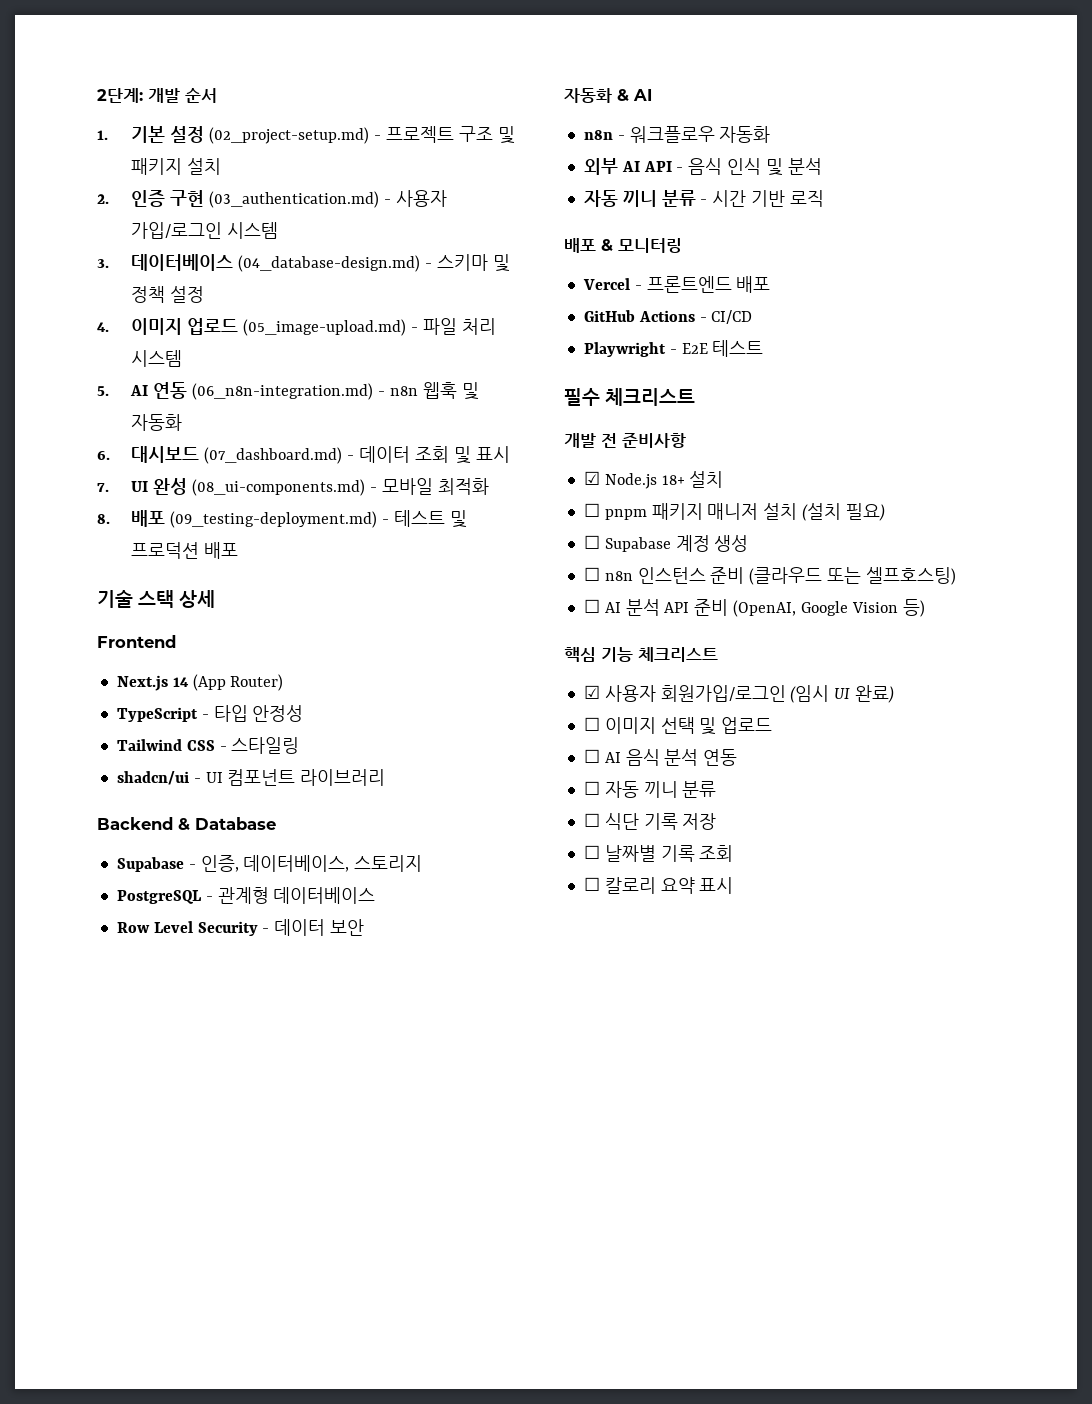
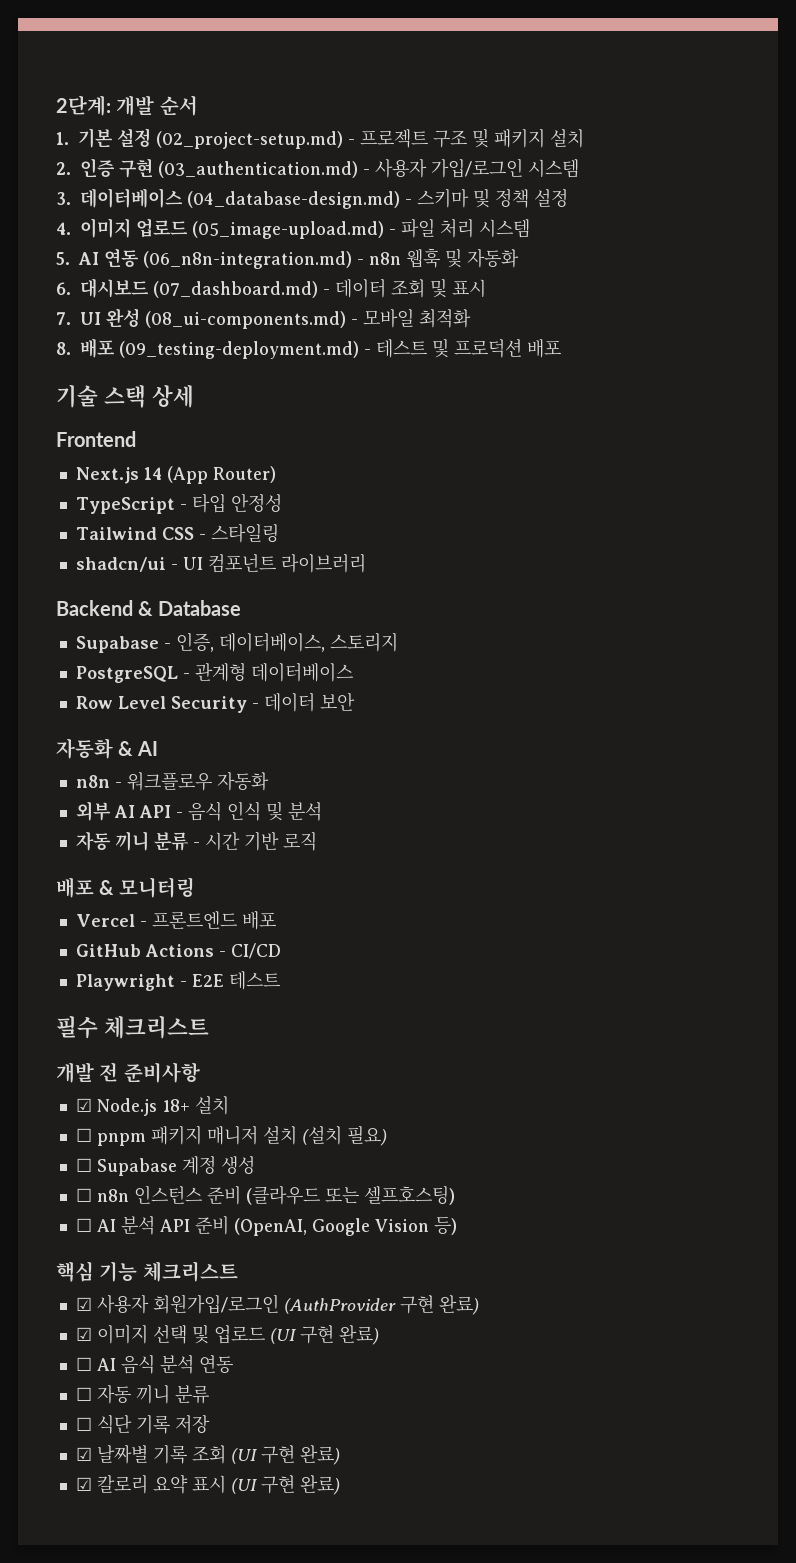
- ☑ 사용자 회원가입/로그인 (임시 UI 완료)
- ☐ 이미지 선택 및 업로드
+ ☑ 사용자 회원가입/로그인 (AuthProvider 구현 완료)
+ ☑ 이미지 선택 및 업로드 (UI 구현 완료)
- ☐ 날짜별 기록 조회
- ☐ 칼로리 요약 표시
+ ☑ 날짜별 기록 조회 (UI 구현 완료)
+ ☑ 칼로리 요약 표시 (UI 구현 완료)

